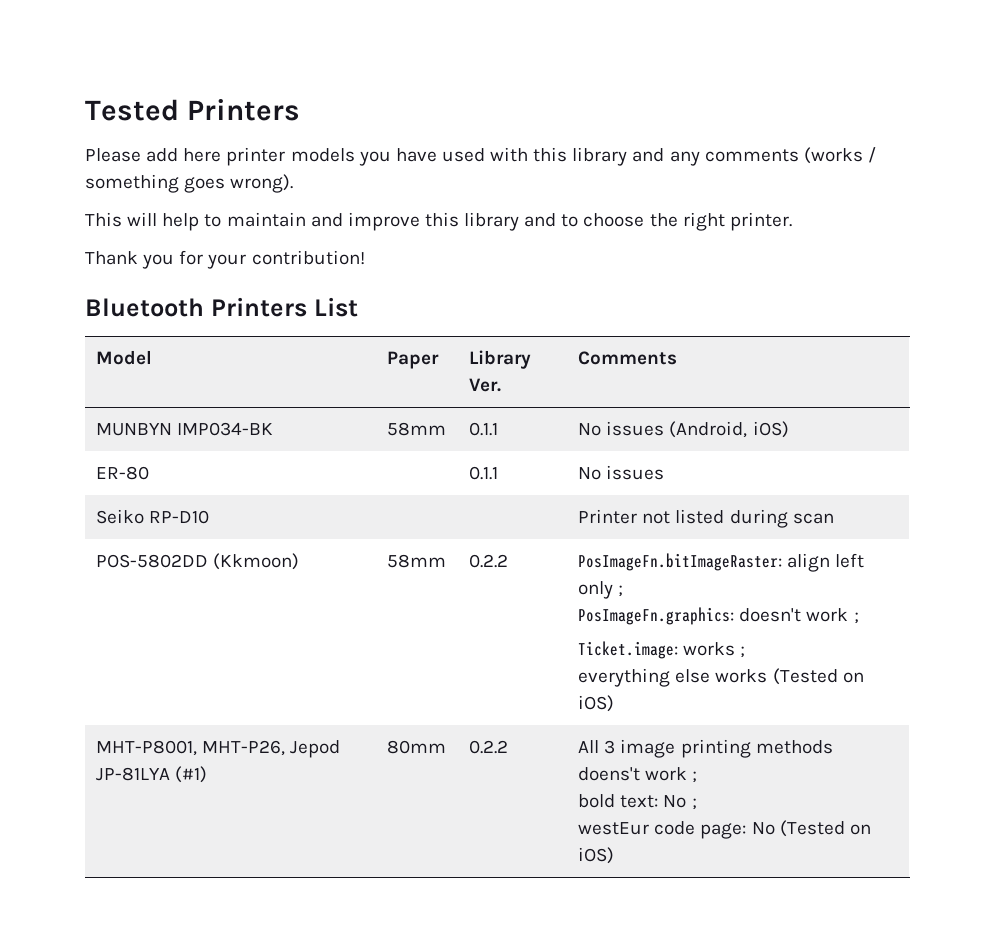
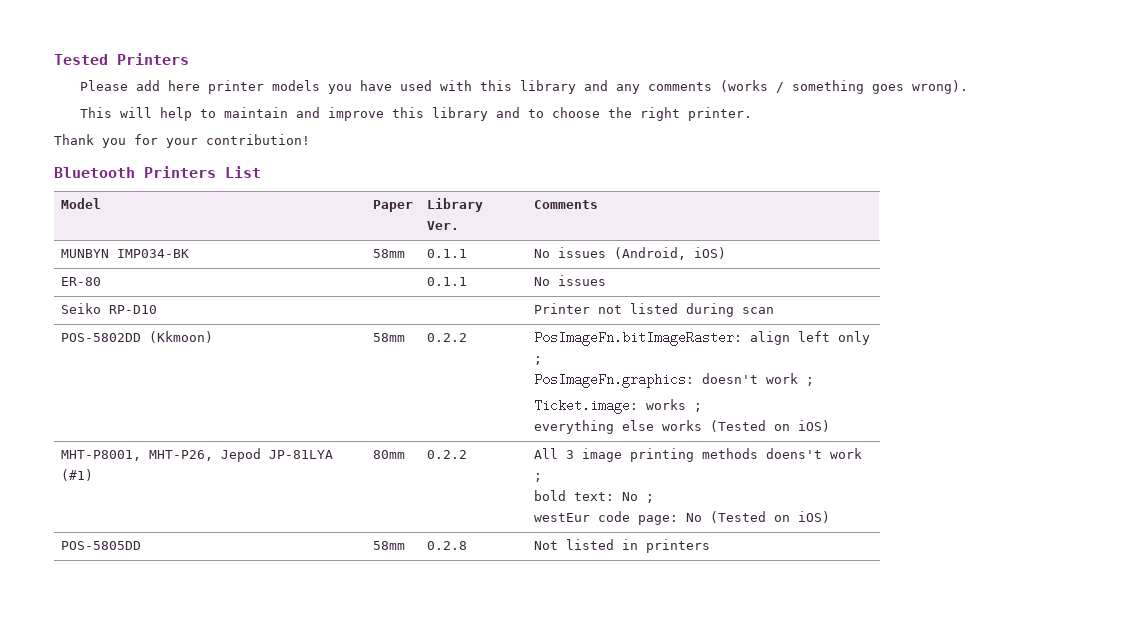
+ POS-5805DD | 58mm | 0.2.8 | Not listed in printers

